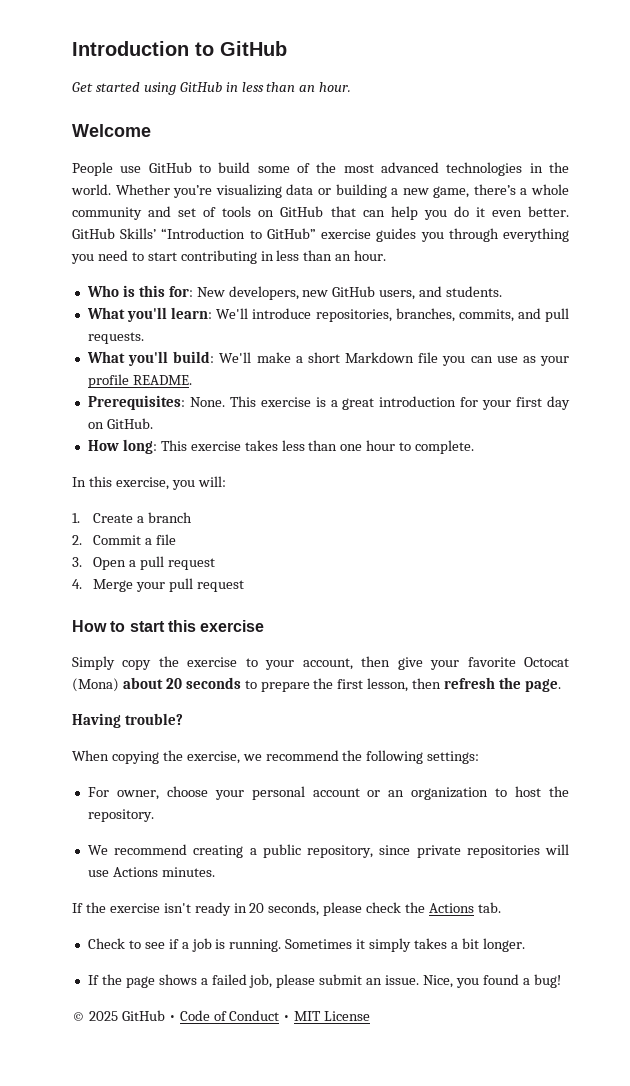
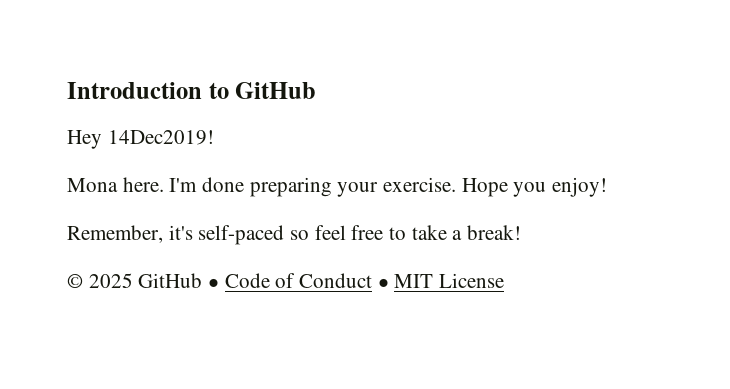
- Get started using GitHub in less than an hour.
- Welcome
- People use GitHub to build some of the most advanced technologies in the world. Whether you’re visualizing data or building a new game, there’s a whole community and set of tools on GitHub that can help you do it even better. GitHub Skills’ “Introduction to GitHub” exercise guides you through everything you need to start contributing in less than an hour.
- Who is this for: New developers, new GitHub users, and students.
- What you'll learn: We'll introduce repositories, branches, commits, and pull requests.
- What you'll build: We'll make a short Markdown file you can use as your profile README.
- Prerequisites: None. This exercise is a great introduction for your first day on GitHub.
- How long: This exercise takes less than one hour to complete.
- In this exercise, you will:
- 1. Create a branch
- 2. Commit a file
- 3. Open a pull request
- 4. Merge your pull request
- How to start this exercise
- Simply copy the exercise to your account, then give your favorite Octocat (Mona) about 20 seconds to prepare the first lesson, then refresh the page.
- Having trouble?
- When copying the exercise, we recommend the following settings:
- For owner, choose your personal account or an organization to host the repository.
- We recommend creating a public repository, since private repositories will use Actions minutes.
- If the exercise isn't ready in 20 seconds, please check the Actions tab.
- Check to see if a job is running. Sometimes it simply takes a bit longer.
- If the page shows a failed job, please submit an issue. Nice, you found a bug!
+ Hey 14Dec2019!
+ Mona here. I'm done preparing your exercise. Hope you enjoy!
+ Remember, it's self-paced so feel free to take a break!

